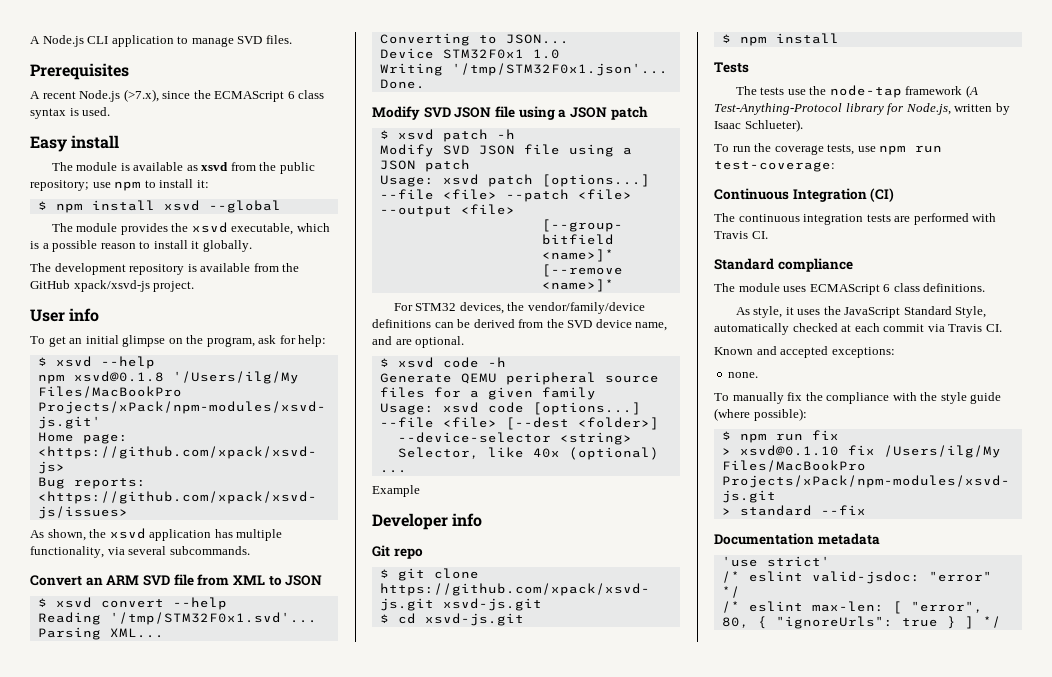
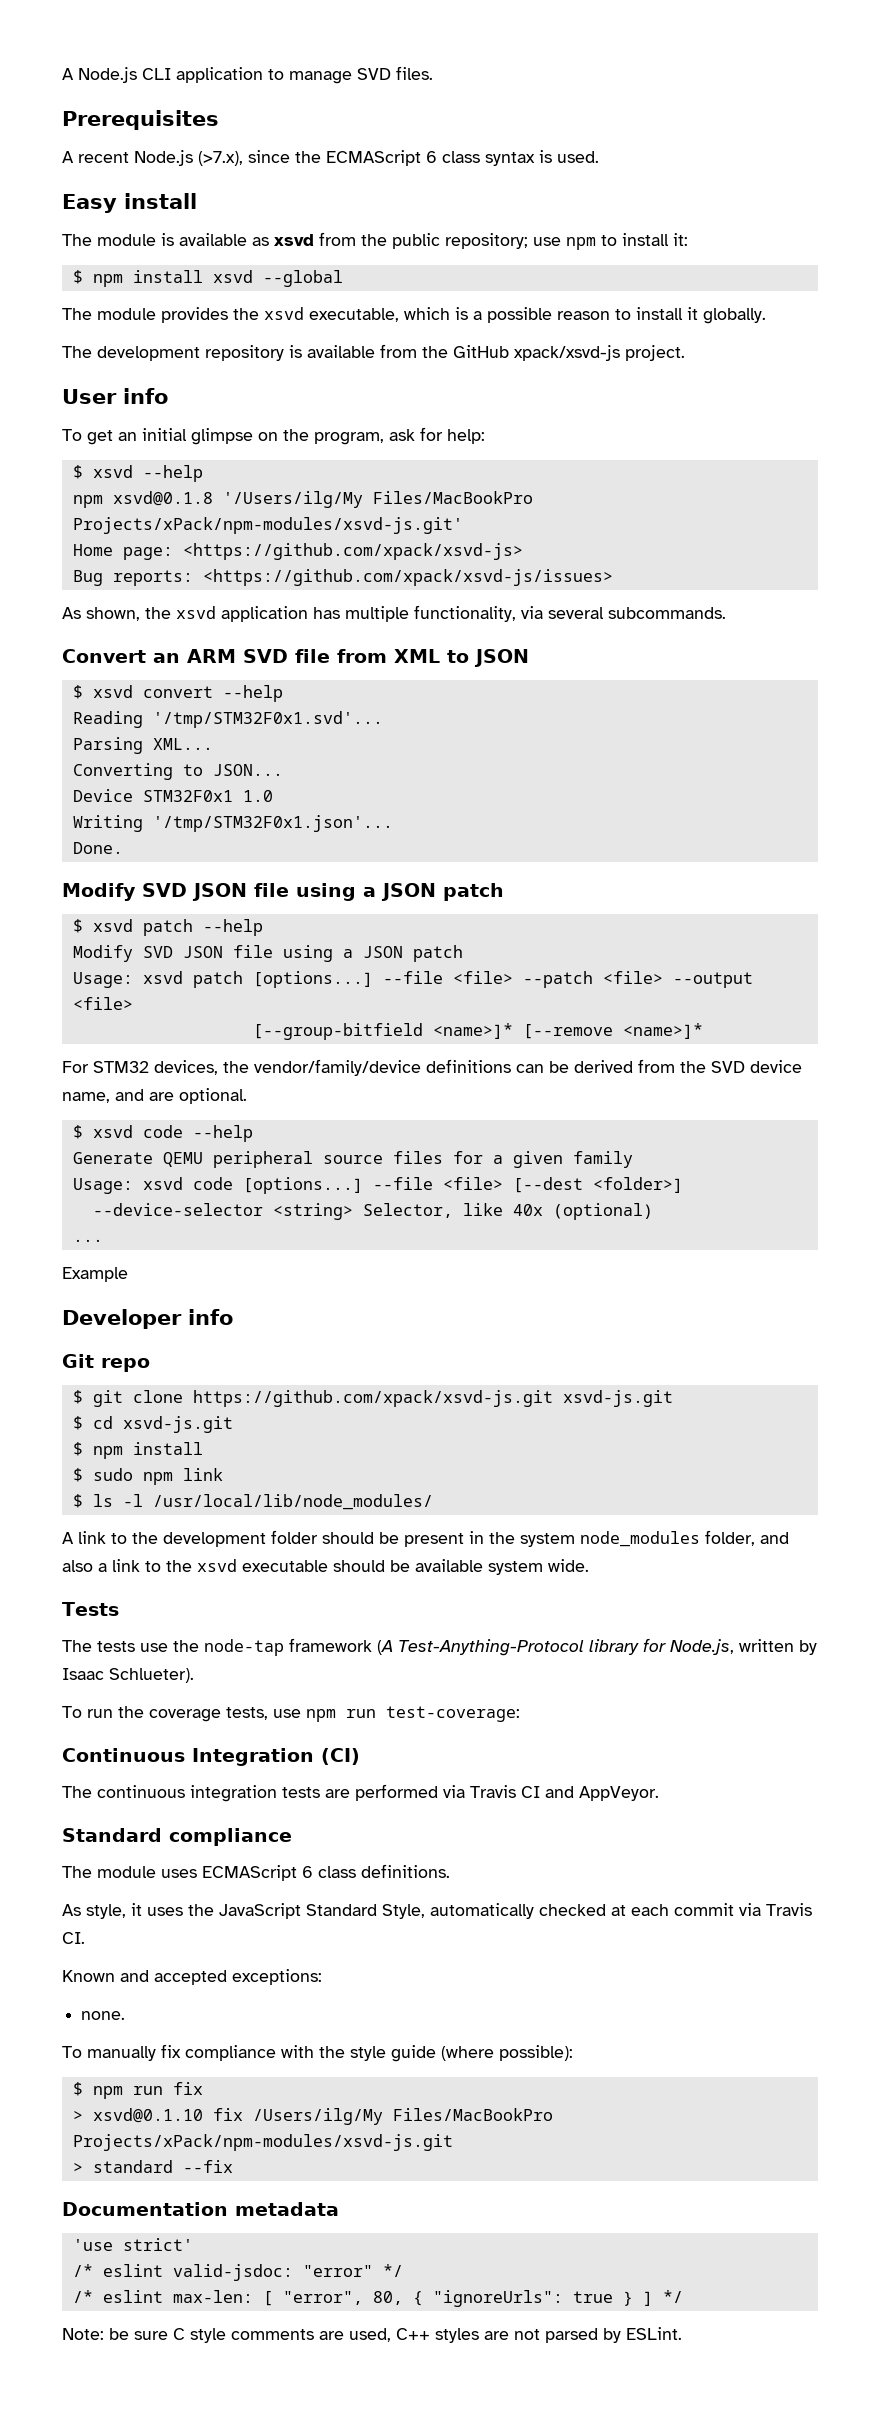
- $ xsvd patch -h
+ $ xsvd patch --help
- $ xsvd code -h
+ $ xsvd code --help
+ $ sudo npm link
+ $ ls -l /usr/local/lib/node_modules/
+ A link to the development folder should be present in the system node_modules folder, and also a link to the xsvd executable should be available system wide.
- The continuous integration tests are performed with Travis CI.
+ The continuous integration tests are performed via Travis CI and AppVeyor.
- To manually fix the compliance with the style guide (where possible):
+ To manually fix compliance with the style guide (where possible):
+ Note: be sure C style comments are used, C++ styles are not parsed by ESLint.

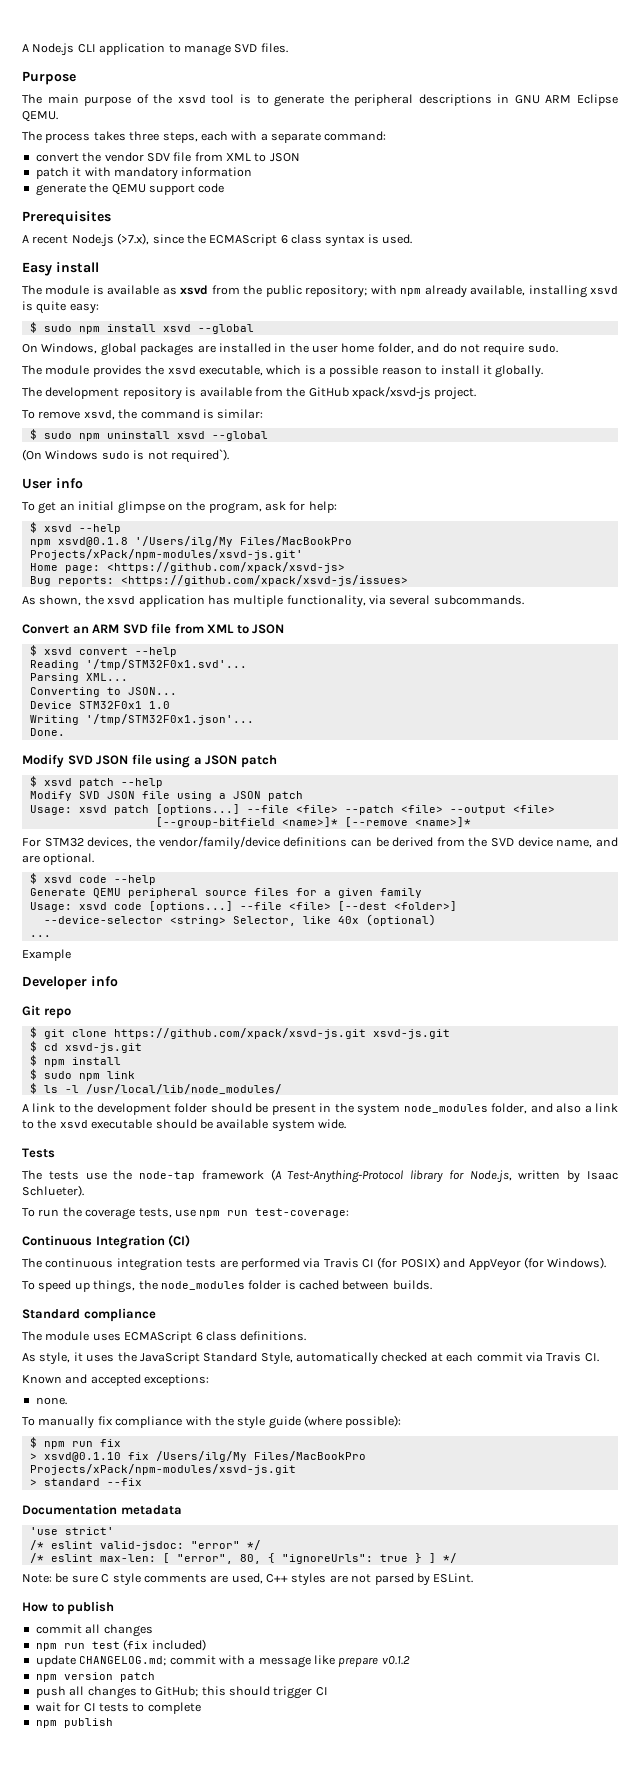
+ Purpose
+ The main purpose of the xsvd tool is to generate the peripheral descriptions in GNU ARM Eclipse QEMU.
+ The process takes three steps, each with a separate command:
+ convert the vendor SDV file from XML to JSON
+ patch it with mandatory information
+ generate the QEMU support code
- The module is available as xsvd from the public repository; use npm to install it:
- $ npm install xsvd --global
+ The module is available as xsvd from the public repository; with npm already available, installing xsvd is quite easy:
+ $ sudo npm install xsvd --global
+ On Windows, global packages are installed in the user home folder, and do not require sudo.
+ To remove xsvd, the command is similar:
+ $ sudo npm uninstall xsvd --global
+ (On Windows sudo is not required`).
- The continuous integration tests are performed via Travis CI and AppVeyor.
+ The continuous integration tests are performed via Travis CI (for POSIX) and AppVeyor (for Windows).
+ To speed up things, the node_modules folder is cached between builds.
+ How to publish
+ commit all changes
+ npm run test (fix included)
+ update CHANGELOG.md; commit with a message like prepare v0.1.2
+ npm version patch
+ push all changes to GitHub; this should trigger CI
+ wait for CI tests to complete
+ npm publish

